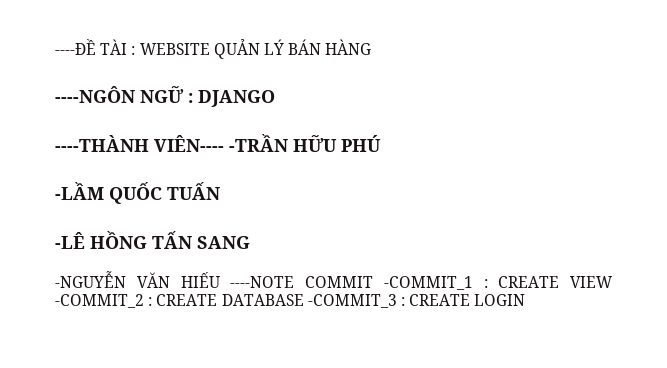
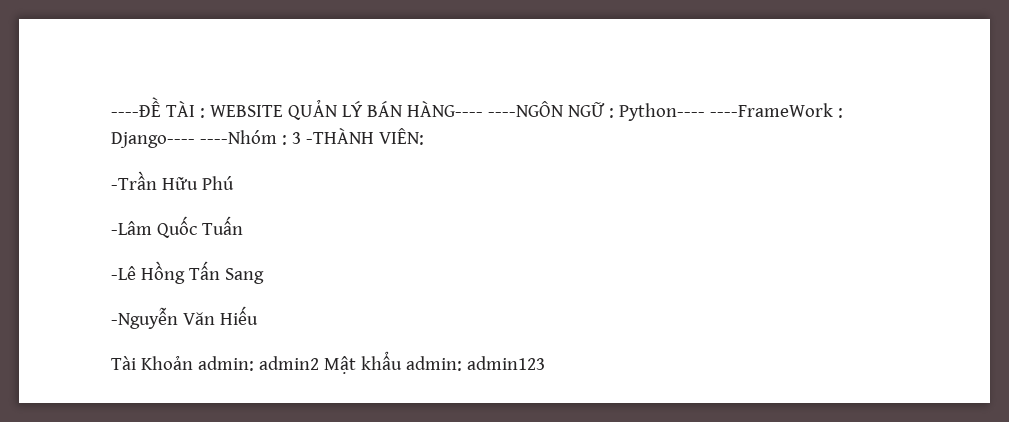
- ----ĐỀ TÀI : WEBSITE QUẢN LÝ BÁN HÀNG
- ----NGÔN NGỮ : DJANGO
- ----THÀNH VIÊN---- -TRẦN HỮU PHÚ
- -LẦM QUỐC TUẤN
- -LÊ HỒNG TẤN SANG
- -NGUYỄN VĂN HIẾU ----NOTE COMMIT -COMMIT_1 : CREATE VIEW -COMMIT_2 : CREATE DATABASE -COMMIT_3 : CREATE LOGIN
+ ----ĐỀ TÀI : WEBSITE QUẢN LÝ BÁN HÀNG---- ----NGÔN NGỮ : Python---- ----FrameWork : Django---- ----Nhóm : 3 -THÀNH VIÊN:
+ -Trần Hữu Phú
+ -Lâm Quốc Tuấn
+ -Lê Hồng Tấn Sang
+ -Nguyễn Văn Hiếu
+ Tài Khoản admin: admin2 Mật khẩu admin: admin123

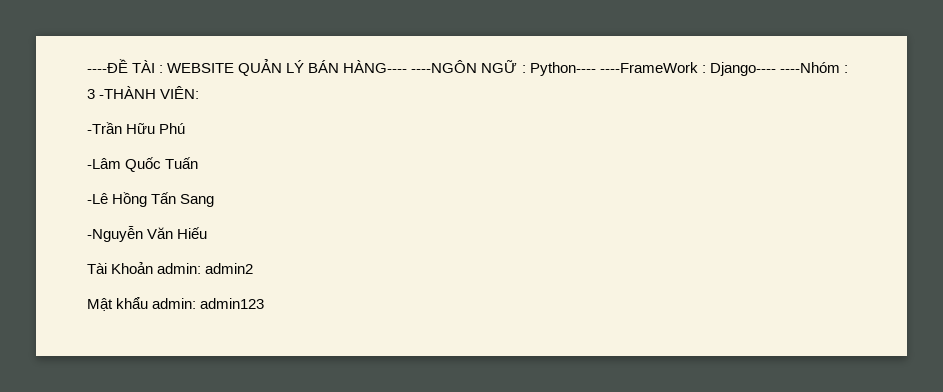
- Tài Khoản admin: admin2 Mật khẩu admin: admin123
+ Tài Khoản admin: admin2
+ Mật khẩu admin: admin123

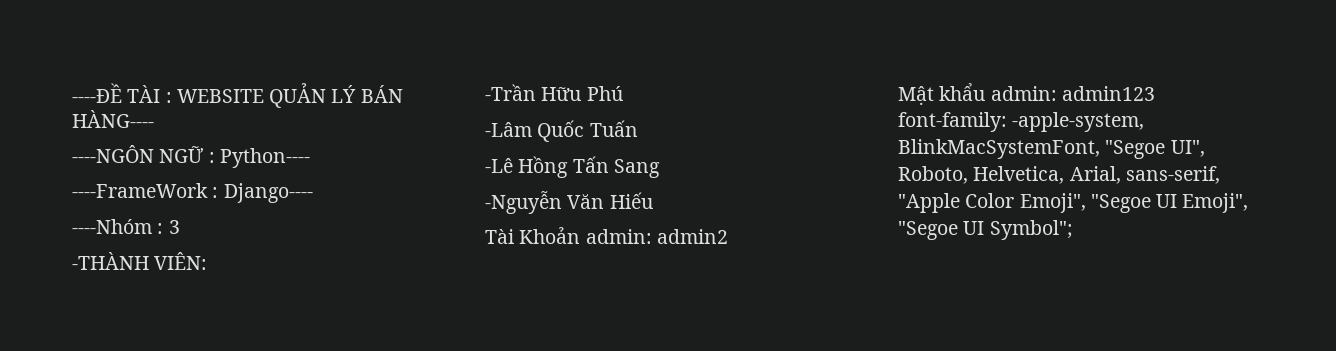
- ----ĐỀ TÀI : WEBSITE QUẢN LÝ BÁN HÀNG---- ----NGÔN NGỮ : Python---- ----FrameWork : Django---- ----Nhóm : 3 -THÀNH VIÊN:
+ ----ĐỀ TÀI : WEBSITE QUẢN LÝ BÁN HÀNG----
+ ----NGÔN NGỮ : Python----
+ ----FrameWork : Django----
+ ----Nhóm : 3
+ -THÀNH VIÊN:
- Mật khẩu admin: admin123
+ Mật khẩu admin: admin123 font-family: -apple-system, BlinkMacSystemFont, "Segoe UI", Roboto, Helvetica, Arial, sans-serif, "Apple Color Emoji", "Segoe UI Emoji", "Segoe UI Symbol";

